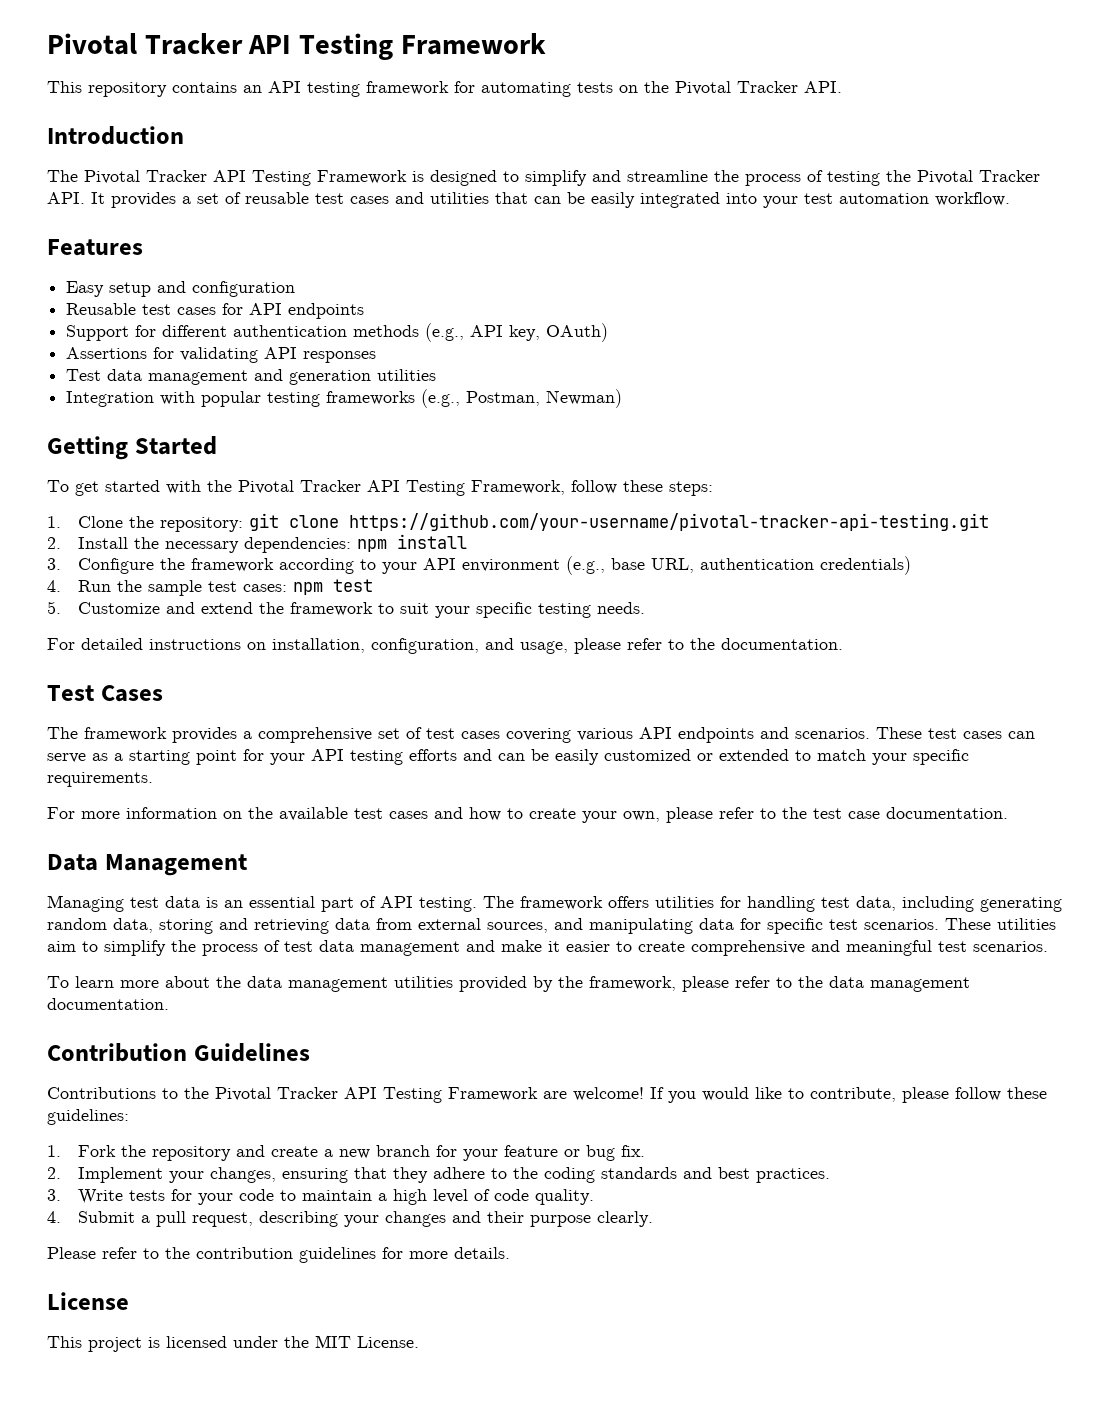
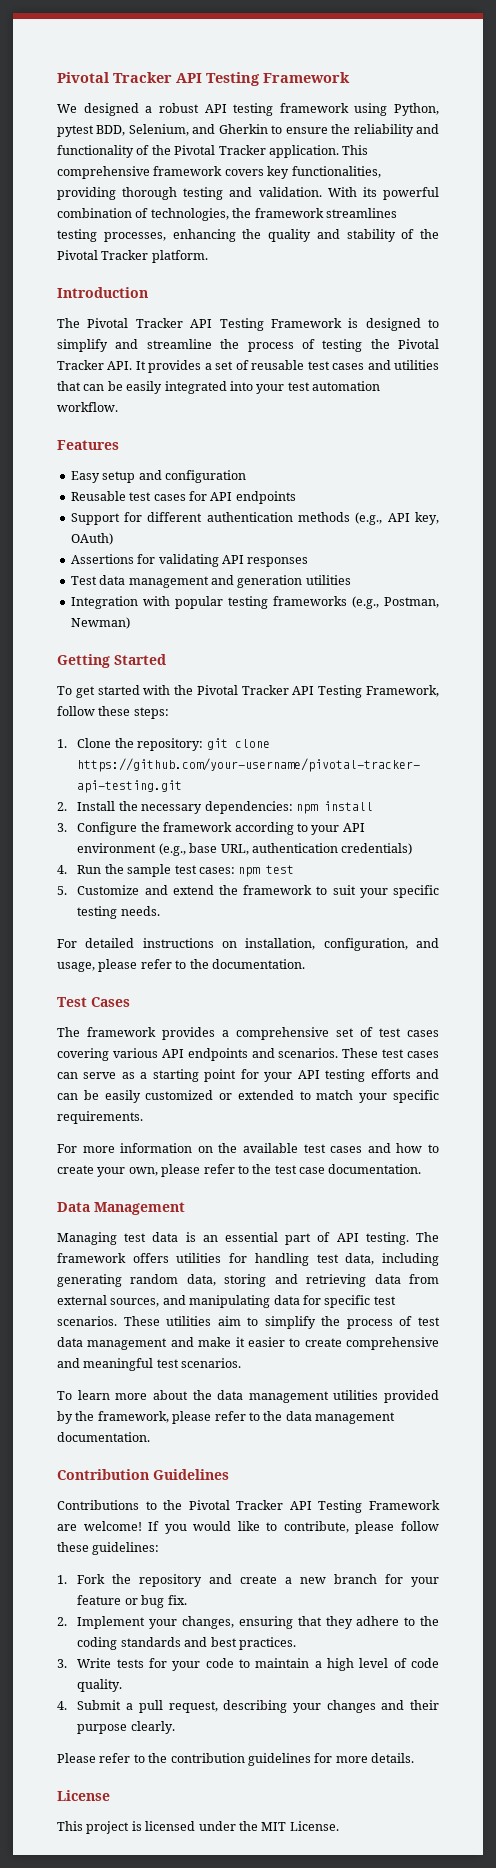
- This repository contains an API testing framework for automating tests on the Pivotal Tracker API.
+ We designed a robust API testing framework using Python, pytest BDD, Selenium, and Gherkin to ensure the reliability and functionality of the Pivotal Tracker application. This comprehensive framework covers key functionalities, providing thorough testing and validation. With its powerful combination of technologies, the framework streamlines testing processes, enhancing the quality and stability of the Pivotal Tracker platform.

